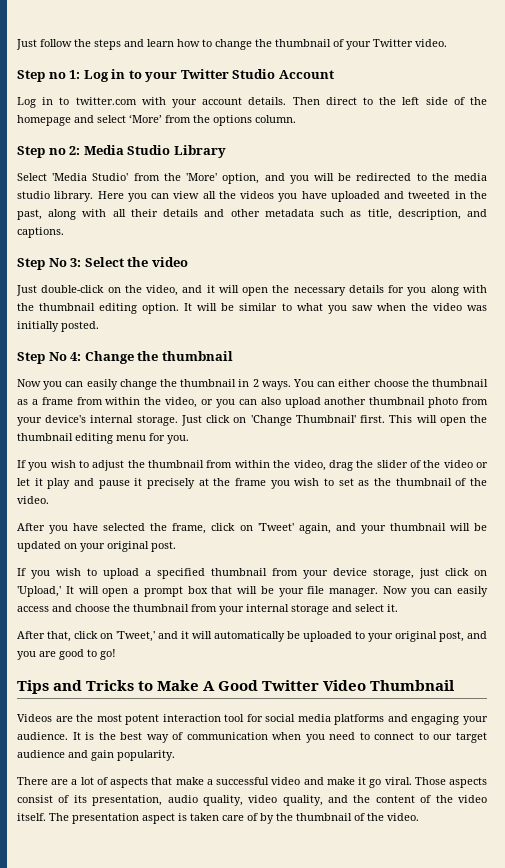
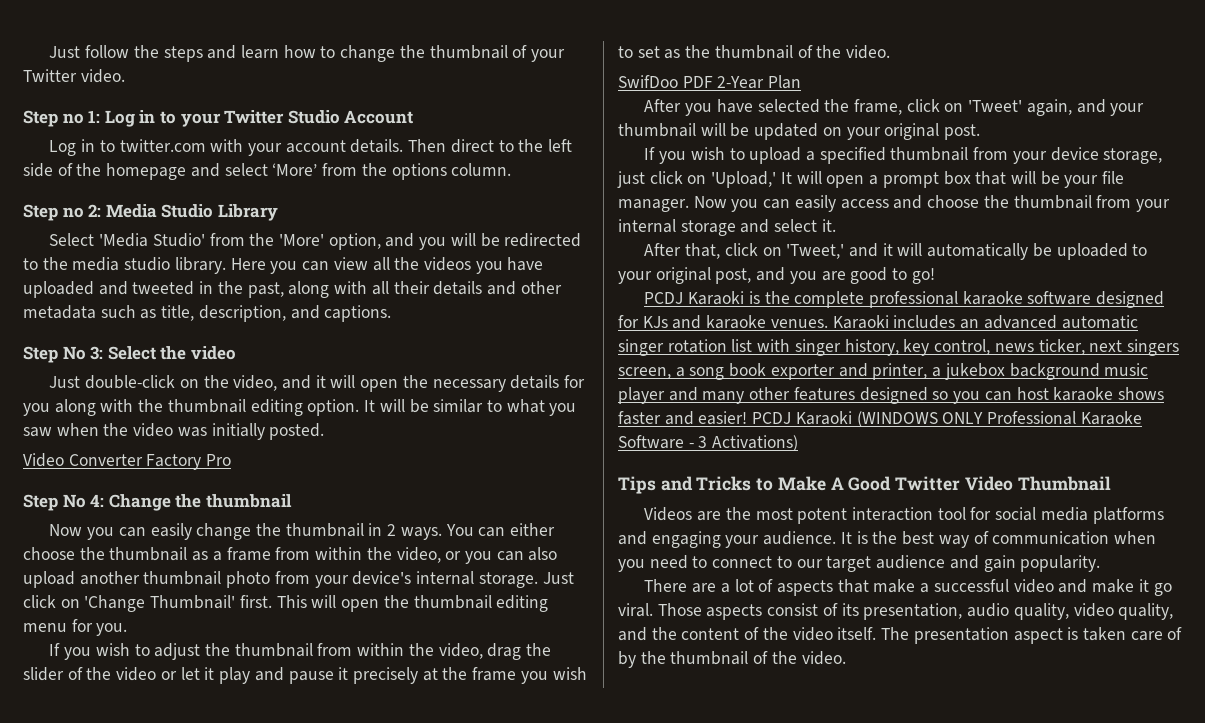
+ Video Converter Factory Pro
+ SwifDoo PDF 2-Year Plan
+ PCDJ Karaoki is the complete professional karaoke software designed for KJs and karaoke venues. Karaoki includes an advanced automatic singer rotation list with singer history, key control, news ticker, next singers screen, a song book exporter and printer, a jukebox background music player and many other features designed so you can host karaoke shows faster and easier! PCDJ Karaoki (WINDOWS ONLY Professional Karaoke Software - 3 Activations)

